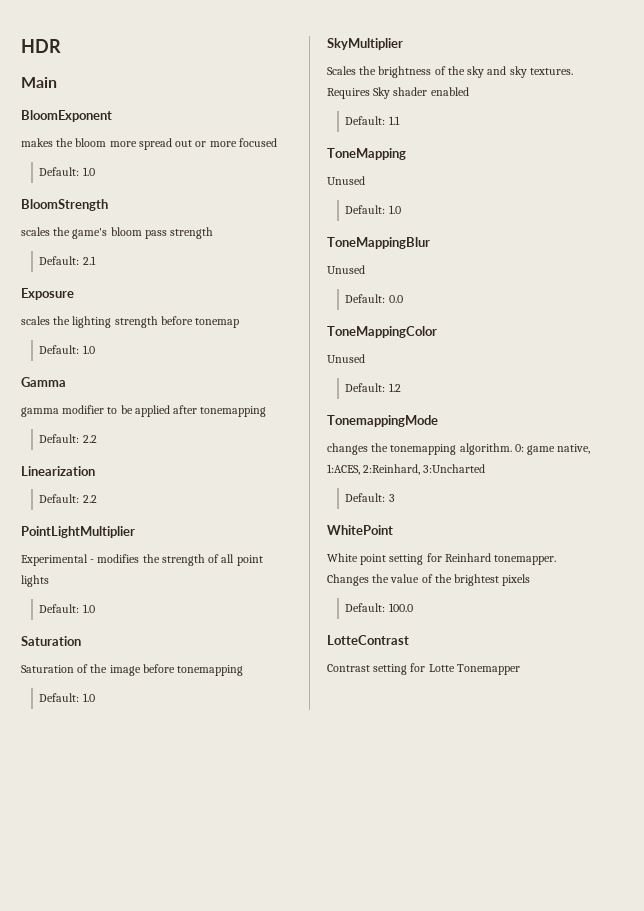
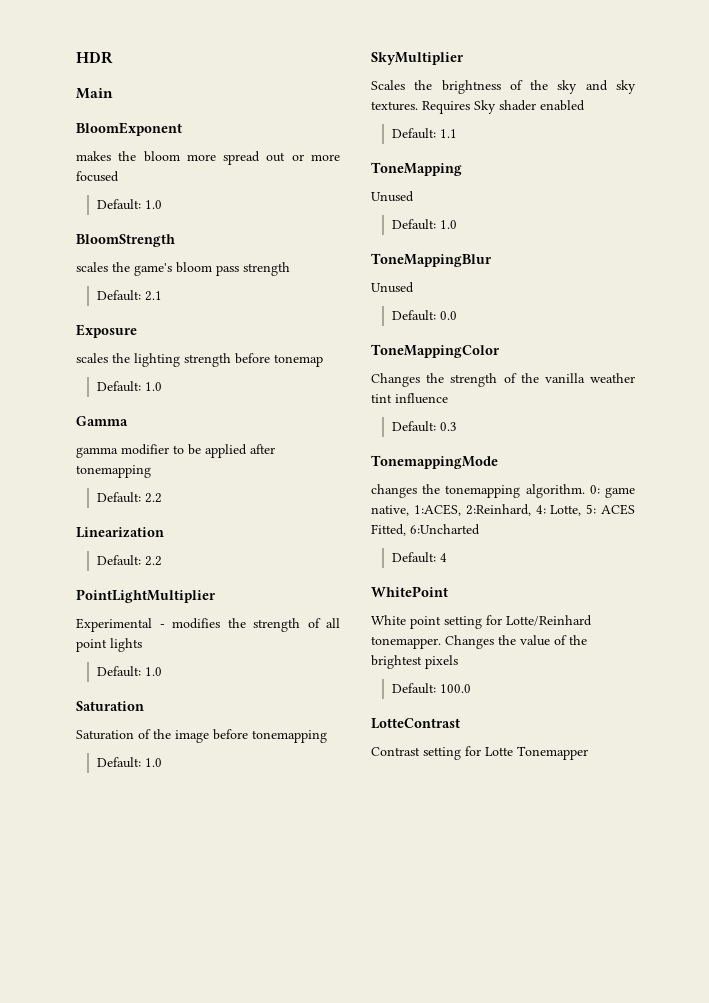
  ToneMappingColor
- Unused
- Default: 1.2
+ Changes the strength of the vanilla weather tint influence
+ Default: 0.3
- 0: game native, 1:ACES, 2:Reinhard, 3:Uncharted
- Default: 3
+ 0: game native, 1:ACES, 2:Reinhard, 4: Lotte, 5: ACES Fitted, 6:Uncharted
+ Default: 4
- White point setting for Reinhard tonemapper.
+ White point setting for Lotte/Reinhard tonemapper.

